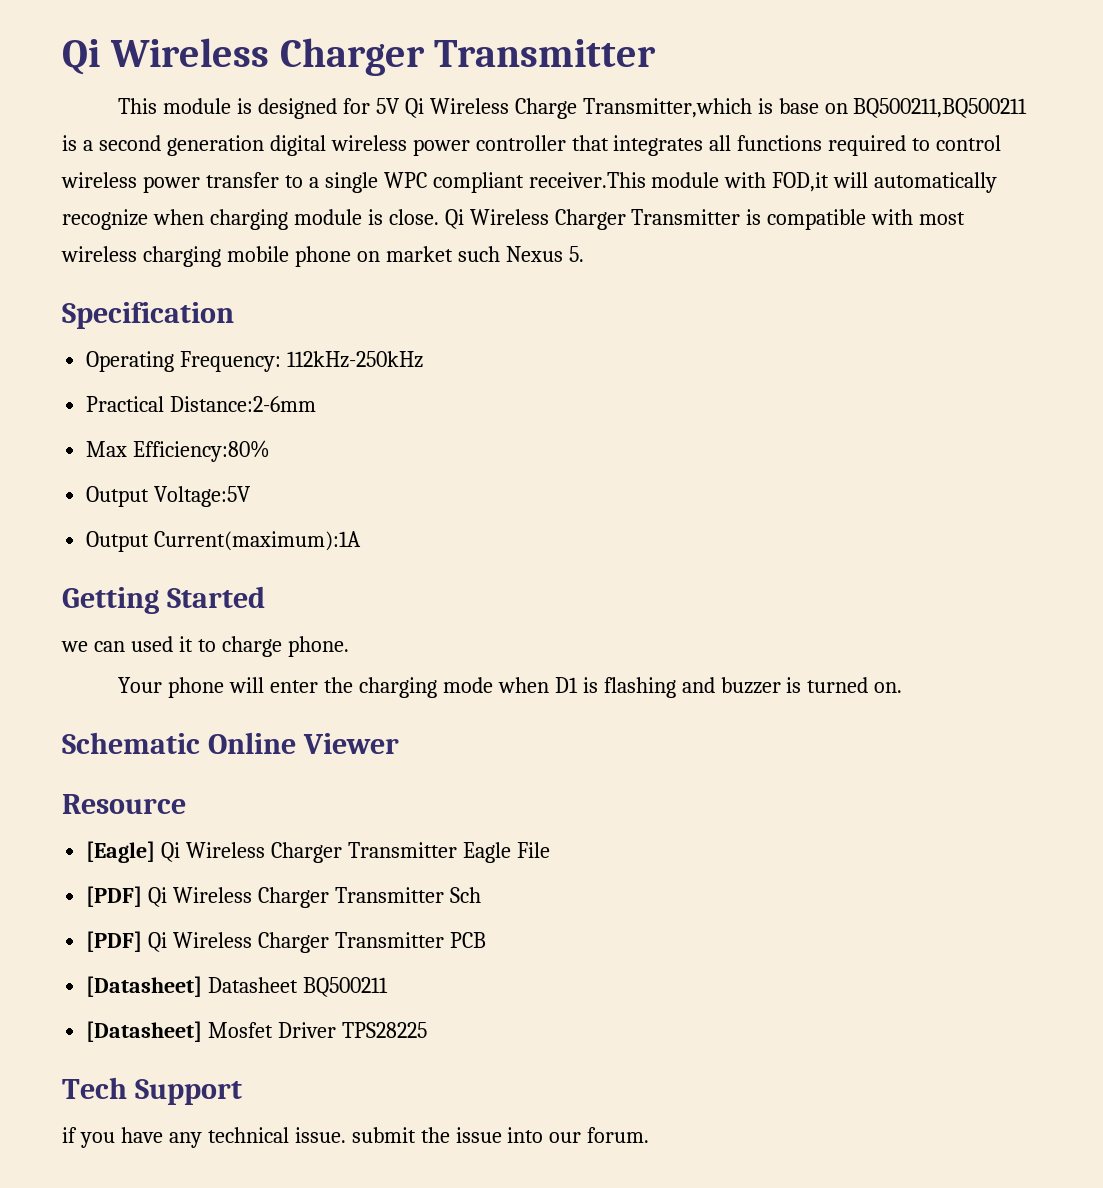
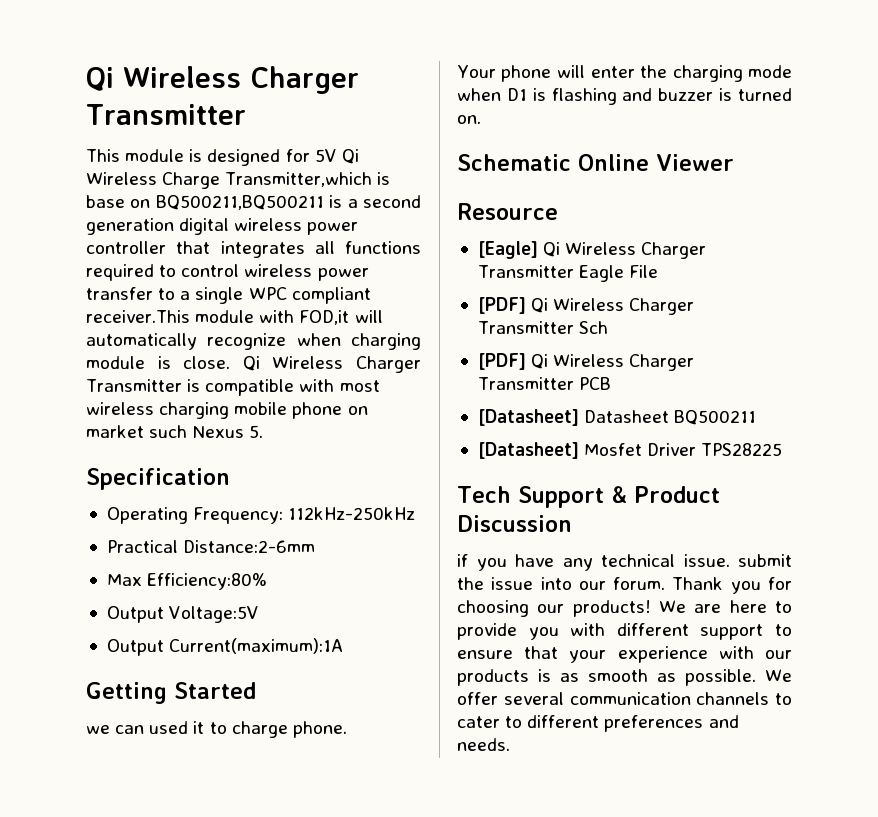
- Tech Support
+ Tech Support & Product Discussion
+ Thank you for choosing our products! We are here to provide you with different support to ensure that your experience with our products is as smooth as possible. We offer several communication channels to cater to different preferences and needs.

